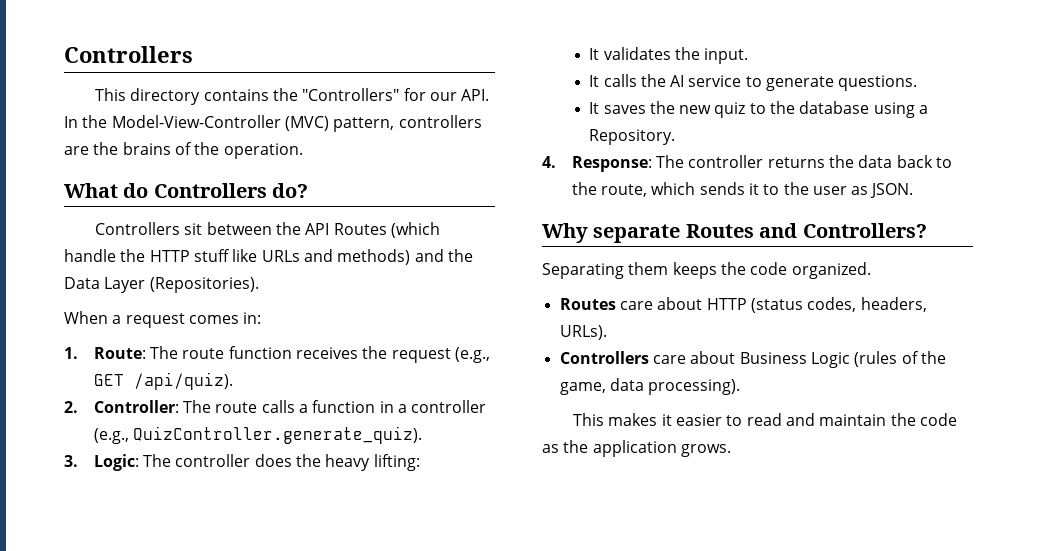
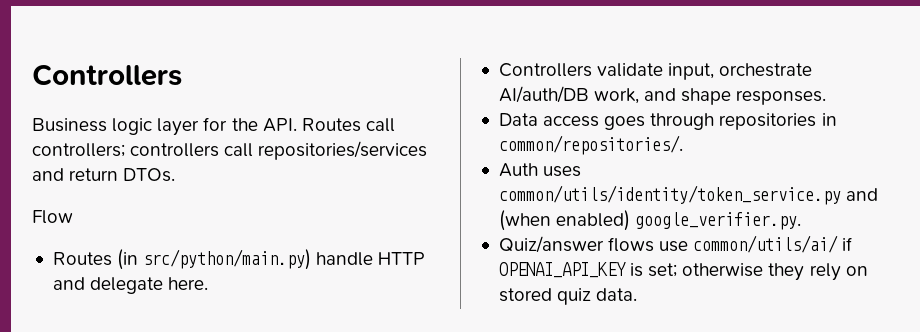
- This directory contains the "Controllers" for our API. In the Model-View-Controller (MVC) pattern, controllers are the brains of the operation.
- What do Controllers do?
- Controllers sit between the API Routes (which handle the HTTP stuff like URLs and methods) and the Data Layer (Repositories).
- When a request comes in:
- 1. Route: The route function receives the request (e.g., GET /api/quiz).
- 2. Controller: The route calls a function in a controller (e.g., QuizController.generate_quiz).
- 3. Logic: The controller does the heavy lifting:
- It validates the input.
- It calls the AI service to generate questions.
- It saves the new quiz to the database using a Repository.
- 4. Response: The controller returns the data back to the route, which sends it to the user as JSON.
- Why separate Routes and Controllers?
- Separating them keeps the code organized.
- Routes care about HTTP (status codes, headers, URLs).
- Controllers care about Business Logic (rules of the game, data processing).
- This makes it easier to read and maintain the code as the application grows.
+ Business logic layer for the API. Routes call controllers; controllers call repositories/services and return DTOs.
+ Flow
+ Routes (in src/python/main.py) handle HTTP and delegate here.
+ Controllers validate input, orchestrate AI/auth/DB work, and shape responses.
+ Data access goes through repositories in common/repositories/.
+ Auth uses common/utils/identity/token_service.py and (when enabled) google_verifier.py.
+ Quiz/answer flows use common/utils/ai/ if OPENAI_API_KEY is set; otherwise they rely on stored quiz data.

